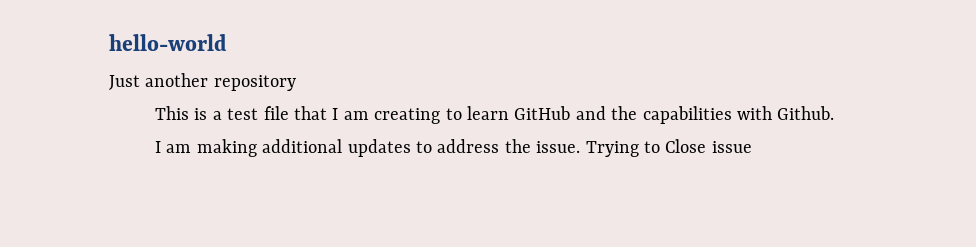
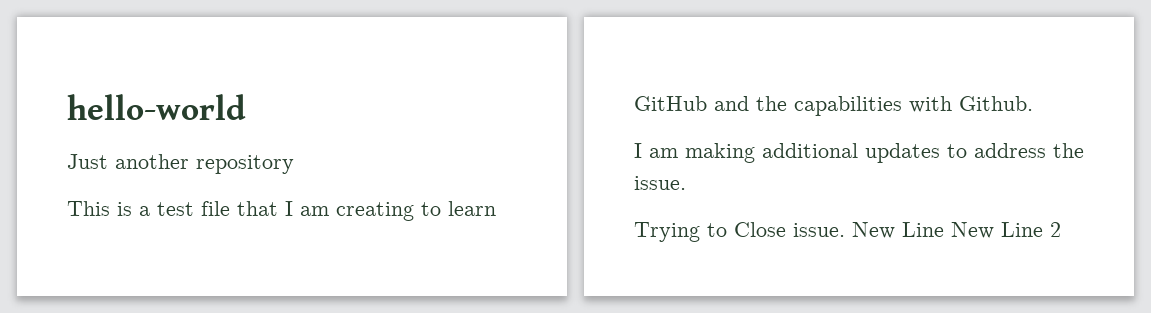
- I am making additional updates to address the issue. Trying to Close issue
+ I am making additional updates to address the issue.
+ Trying to Close issue. New Line New Line 2

